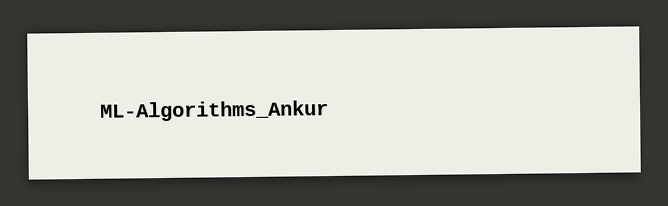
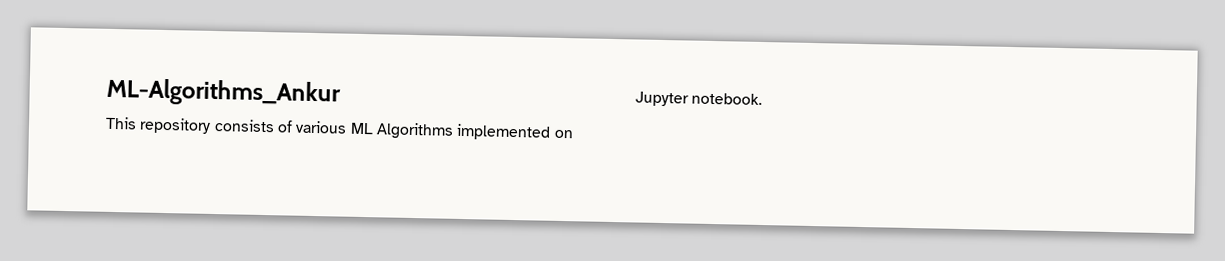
+ This repository consists of various ML Algorithms implemented on Jupyter notebook.

